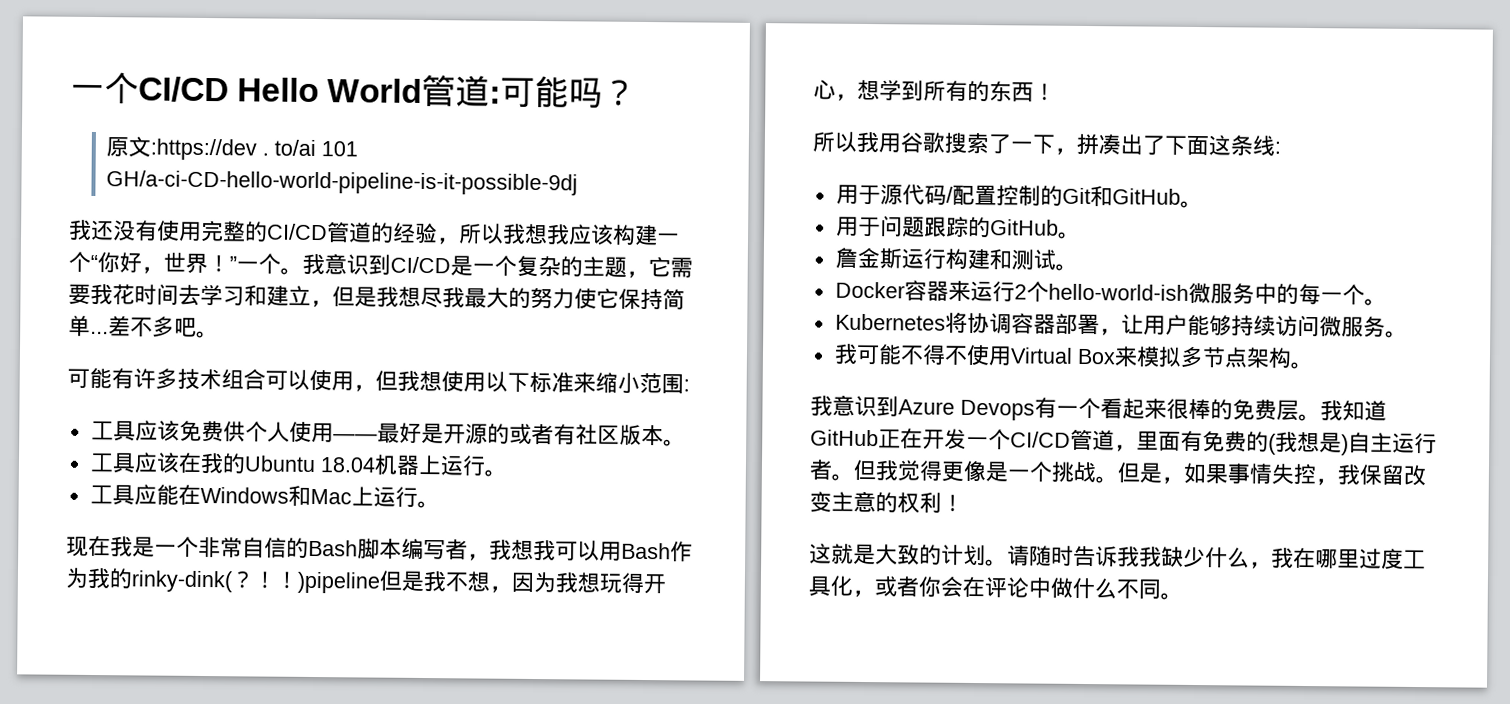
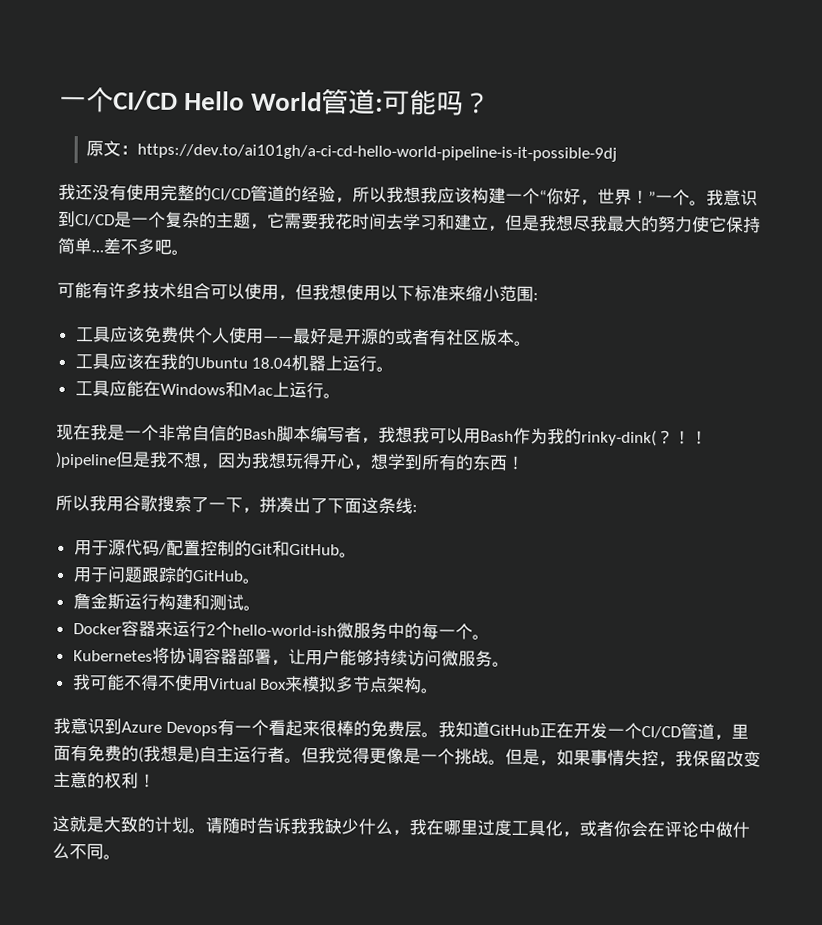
- 原文:https://dev . to/ai 101 GH/a-ci-CD-hello-world-pipeline-is-it-possible-9dj
+ 原文：https://dev.to/ai101gh/a-ci-cd-hello-world-pipeline-is-it-possible-9dj

